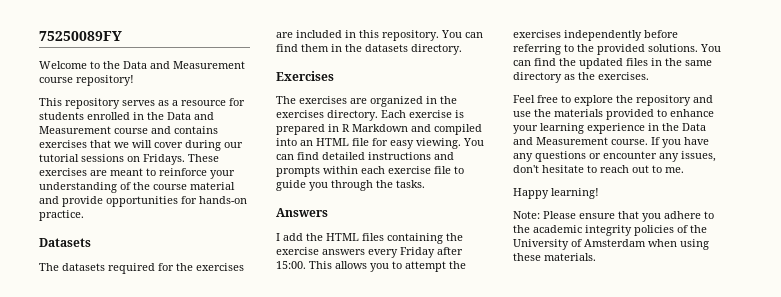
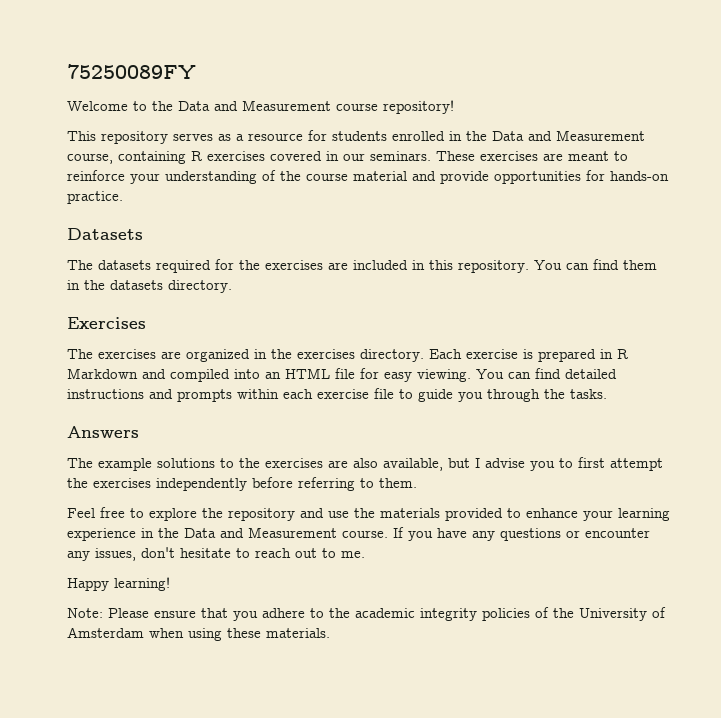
- This repository serves as a resource for students enrolled in the Data and Measurement course and contains exercises that we will cover during our tutorial sessions on Fridays.
+ This repository serves as a resource for students enrolled in the Data and Measurement course, containing R exercises covered in our seminars.
- I add the HTML files containing the exercise answers every Friday after 15:00. This allows you to attempt the exercises independently before referring to the provided solutions. You can find the updated files in the same directory as the exercises.
+ The example solutions to the exercises are also available, but I advise you to first attempt the exercises independently before referring to them.

